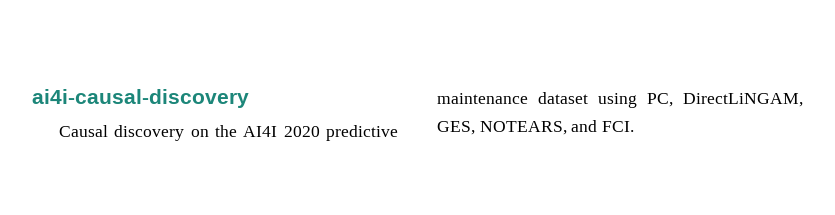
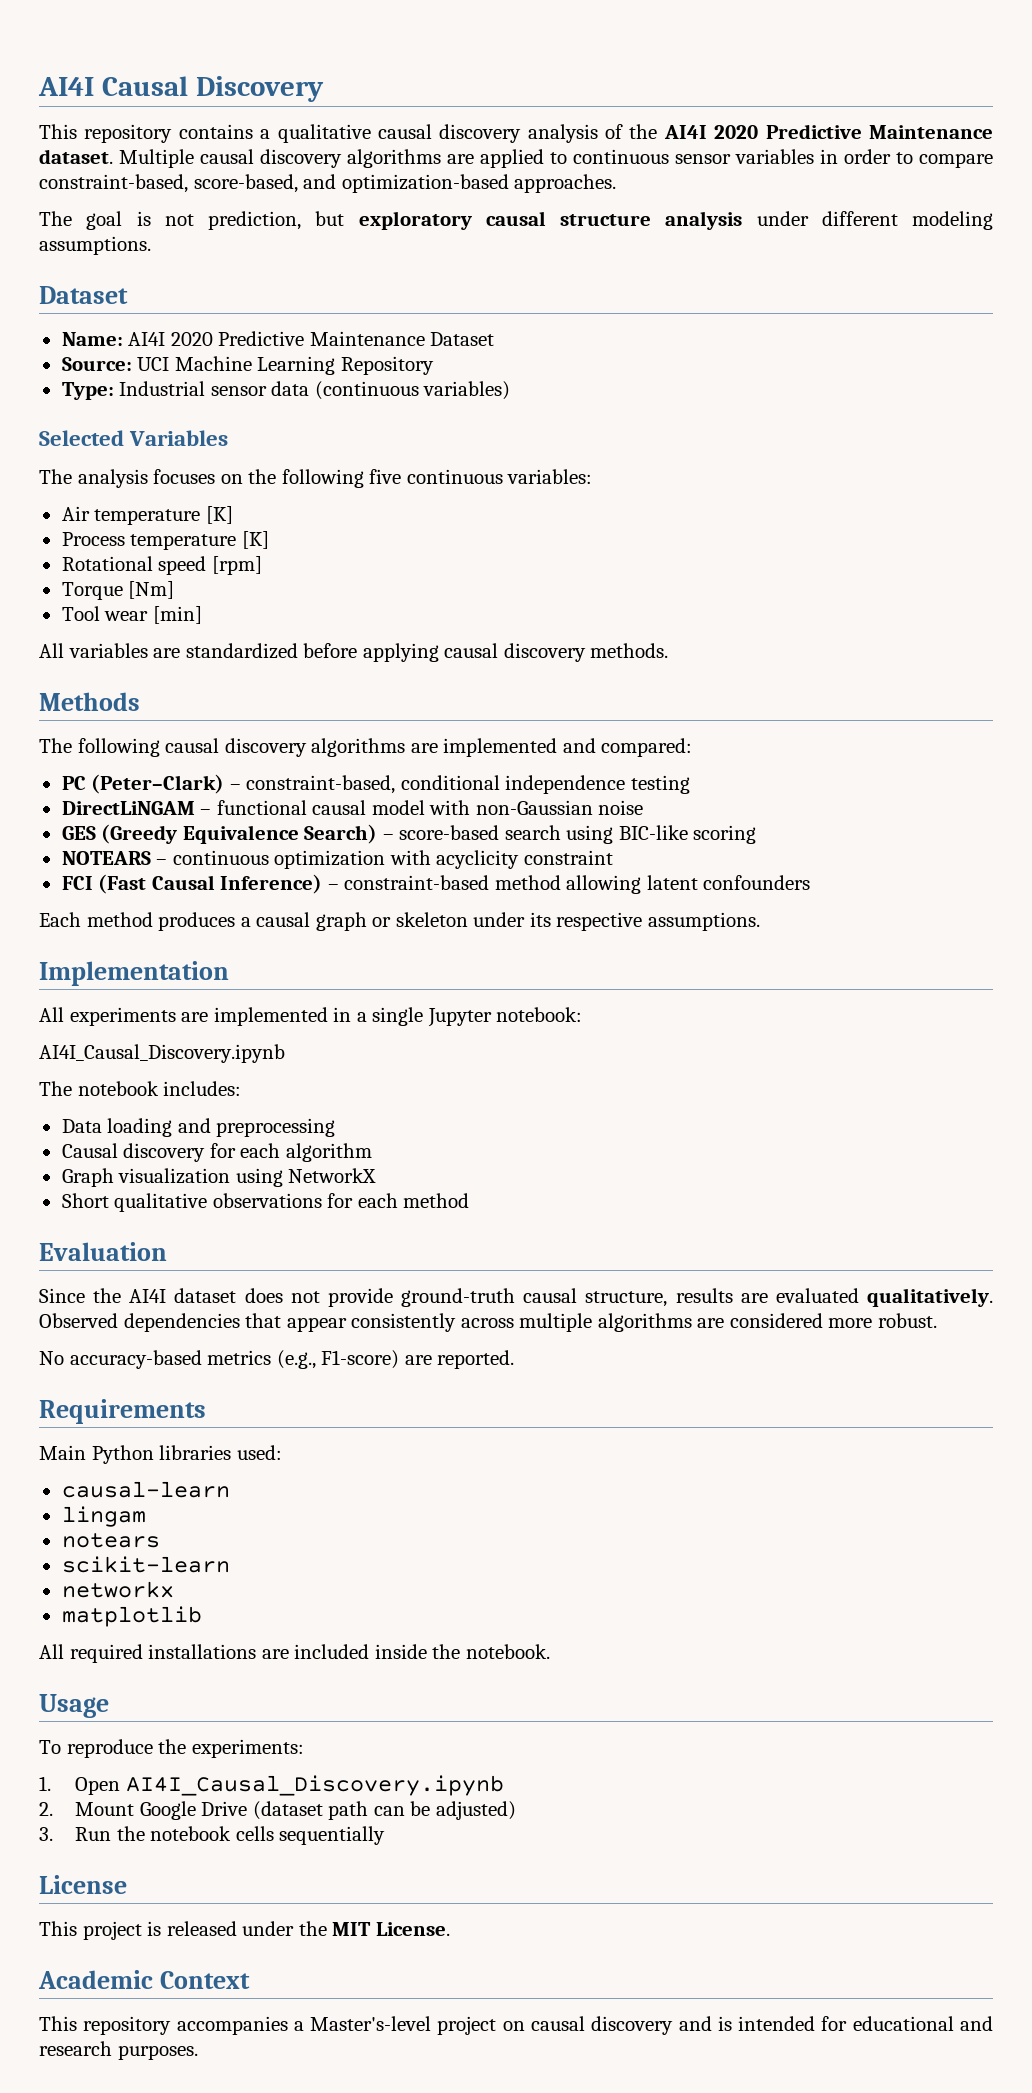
- ai4i-causal-discovery
- Causal discovery on the AI4I 2020 predictive maintenance dataset using PC, DirectLiNGAM, GES, NOTEARS, and FCI.
+ AI4I Causal Discovery
+ This repository contains a qualitative causal discovery analysis of the AI4I 2020 Predictive Maintenance dataset. Multiple causal discovery algorithms are applied to continuous sensor variables in order to compare constraint-based, score-based, and optimization-based approaches.
+ The goal is not prediction, but exploratory causal structure analysis under different modeling assumptions.
+ Dataset
+ Name: AI4I 2020 Predictive Maintenance Dataset
+ Source: UCI Machine Learning Repository
+ Type: Industrial sensor data (continuous variables)
+ Selected Variables
+ The analysis focuses on the following five continuous variables:
+ Air temperature [K]
+ Process temperature [K]
+ Rotational speed [rpm]
+ Torque [Nm]
+ Tool wear [min]
+ All variables are standardized before applying causal discovery methods.
+ Methods
+ The following causal discovery algorithms are implemented and compared:
+ PC (Peter–Clark) – constraint-based, conditional independence testing
+ DirectLiNGAM – functional causal model with non-Gaussian noise
+ GES (Greedy Equivalence Search) – score-based search using BIC-like scoring
+ NOTEARS – continuous optimization with acyclicity constraint
+ FCI (Fast Causal Inference) – constraint-based method allowing latent confounders
+ Each method produces a causal graph or skeleton under its respective assumptions.
+ Implementation
+ All experiments are implemented in a single Jupyter notebook:
+ AI4I_Causal_Discovery.ipynb
+ The notebook includes:
+ Data loading and preprocessing
+ Causal discovery for each algorithm
+ Graph visualization using NetworkX
+ Short qualitative observations for each method
+ Evaluation
+ Since the AI4I dataset does not provide ground-truth causal structure, results are evaluated qualitatively. Observed dependencies that appear consistently across multiple algorithms are considered more robust.
+ No accuracy-based metrics (e.g., F1-score) are reported.
+ Requirements
+ Main Python libraries used:
+ causal-learn
+ lingam
+ notears
+ scikit-learn
+ networkx
+ matplotlib
+ All required installations are included inside the notebook.
+ Usage
+ To reproduce the experiments:
+ 1. Open AI4I_Causal_Discovery.ipynb
+ 2. Mount Google Drive (dataset path can be adjusted)
+ 3. Run the notebook cells sequentially
+ License
+ This project is released under the MIT License.
+ Academic Context
+ This repository accompanies a Master's-level project on causal discovery and is intended for educational and research purposes.

